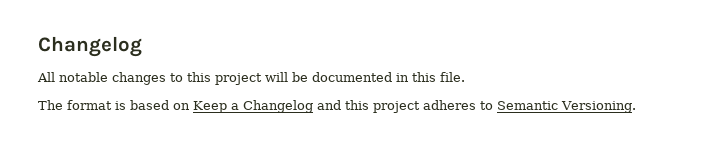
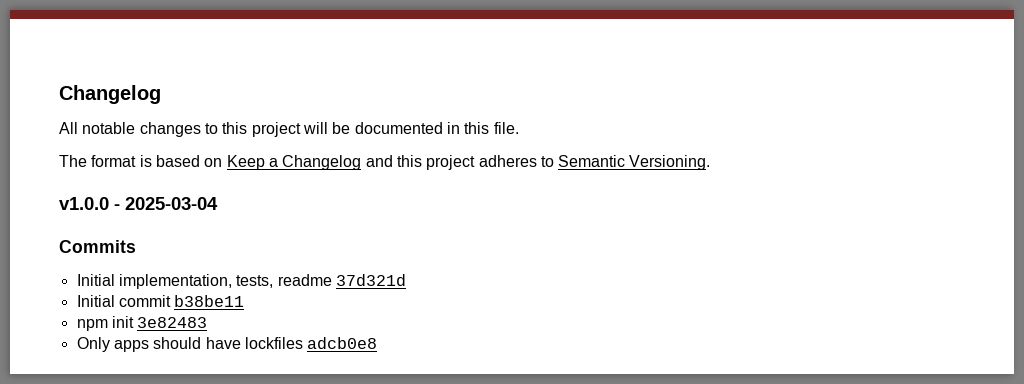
+ v1.0.0 - 2025-03-04
+ Commits
+ Initial implementation, tests, readme 37d321d
+ Initial commit b38be11
+ npm init 3e82483
+ Only apps should have lockfiles adcb0e8

